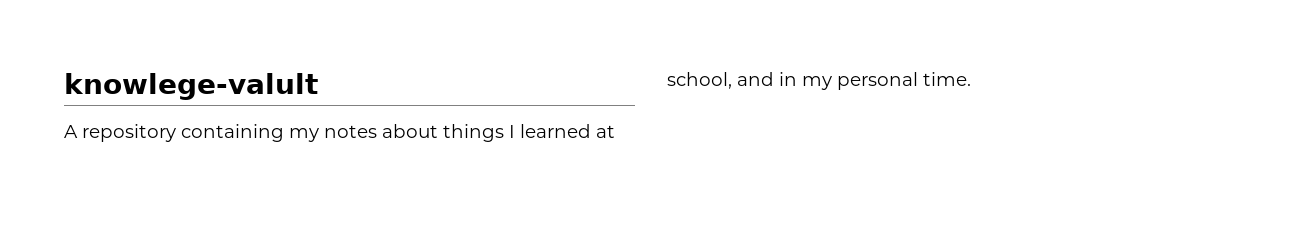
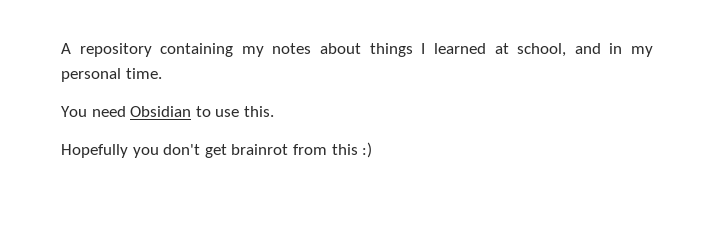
- knowlege-valult
+ You need Obsidian to use this.
+ Hopefully you don't get brainrot from this :)

